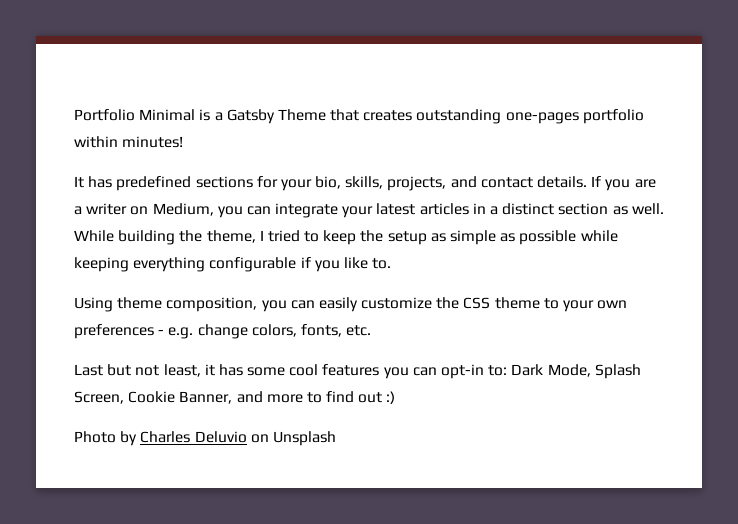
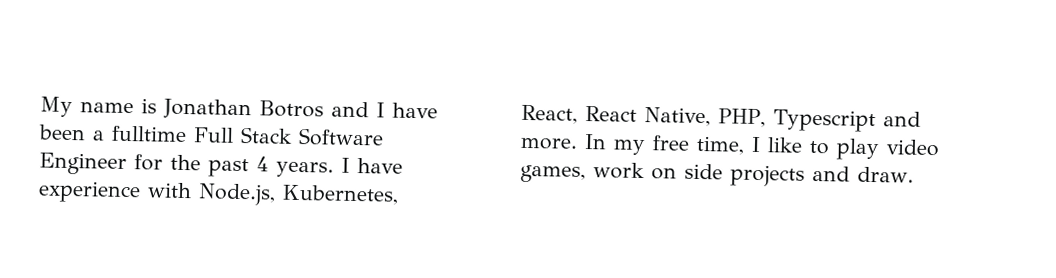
- Portfolio Minimal is a Gatsby Theme that creates outstanding one-pages portfolio within minutes!
- It has predefined sections for your bio, skills, projects, and contact details. If you are a writer on Medium, you can integrate your latest articles in a distinct section as well. While building the theme, I tried to keep the setup as simple as possible while keeping everything configurable if you like to.
- Using theme composition, you can easily customize the CSS theme to your own preferences - e.g. change colors, fonts, etc.
- Last but not least, it has some cool features you can opt-in to: Dark Mode, Splash Screen, Cookie Banner, and more to find out :)
- Photo by Charles Deluvio on Unsplash
+ My name is Jonathan Botros and I have been a fulltime Full Stack Software Engineer for the past 4 years. I have experience with Node.js, Kubernetes, React, React Native, PHP, Typescript and more. In my free time, I like to play video games, work on side projects and draw.

